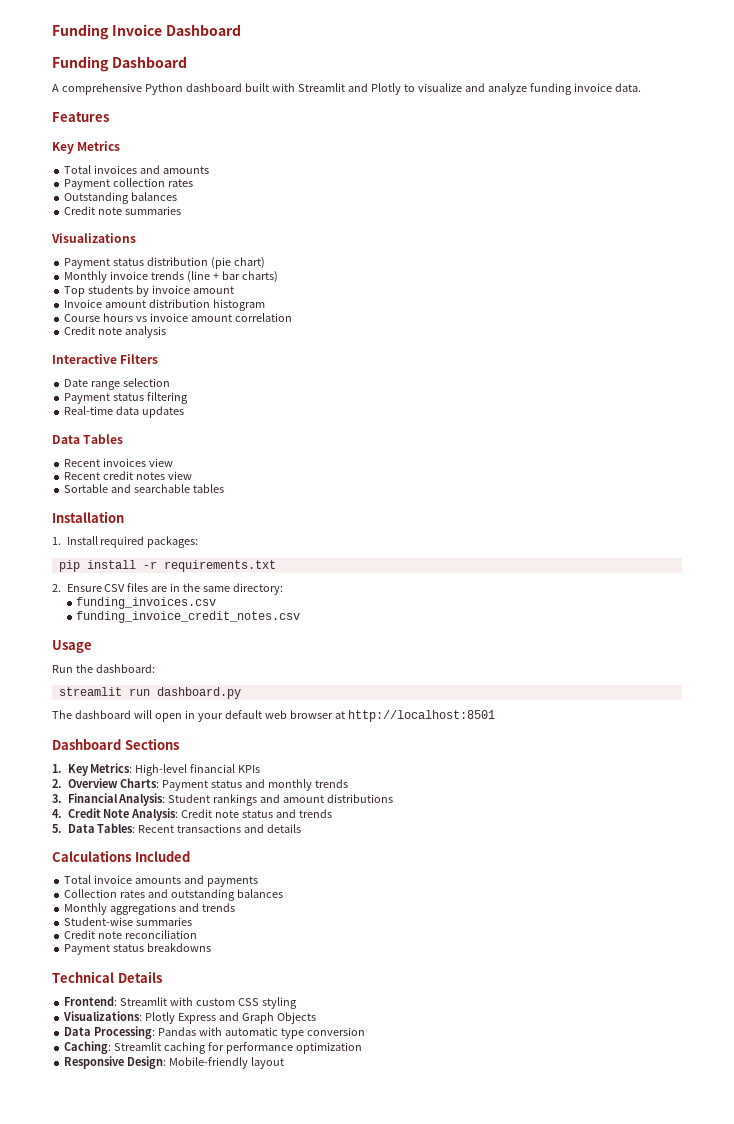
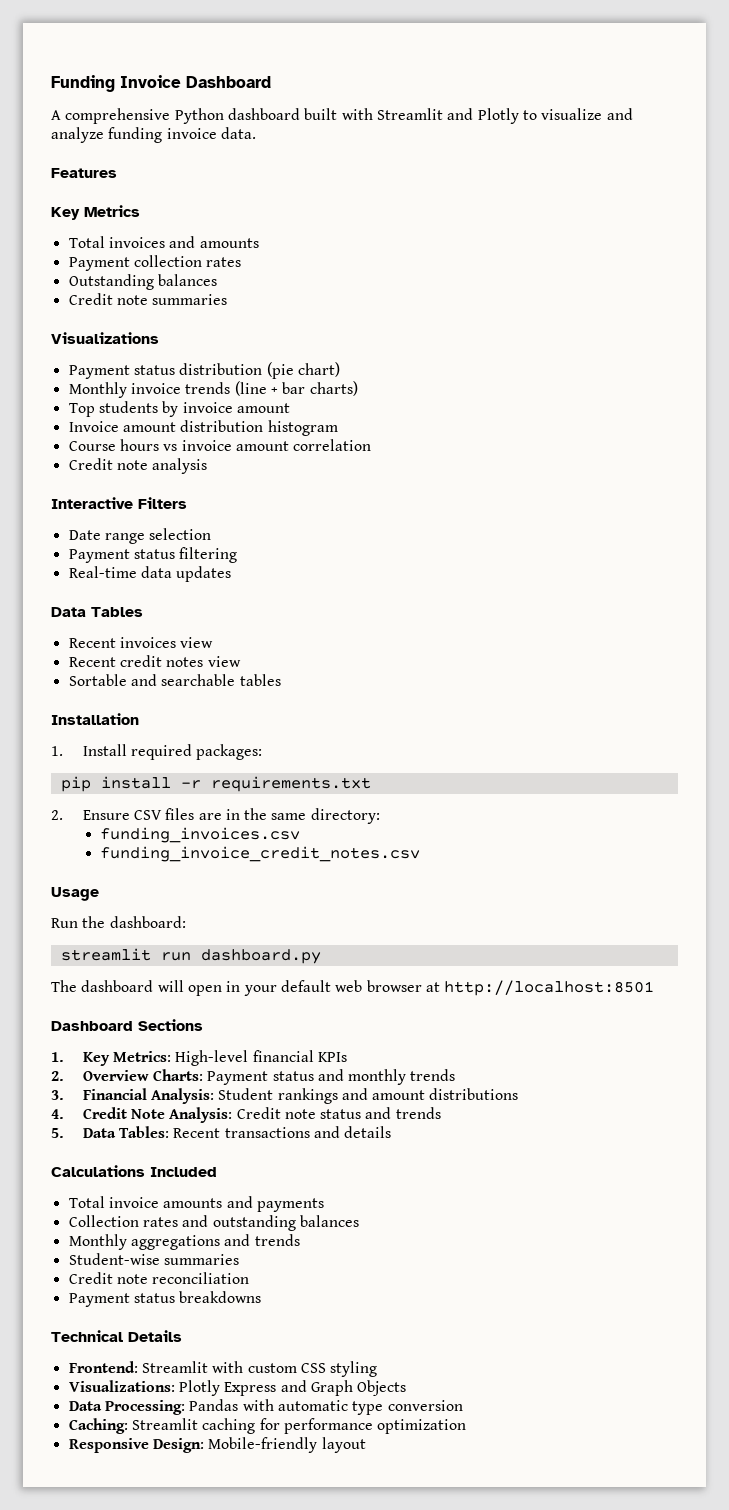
- Funding Dashboard

